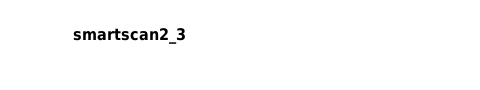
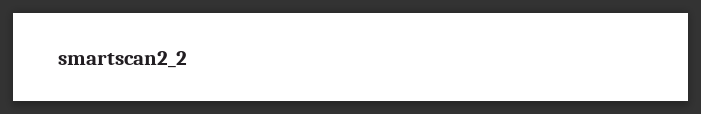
- smartscan2_3
+ smartscan2_2

